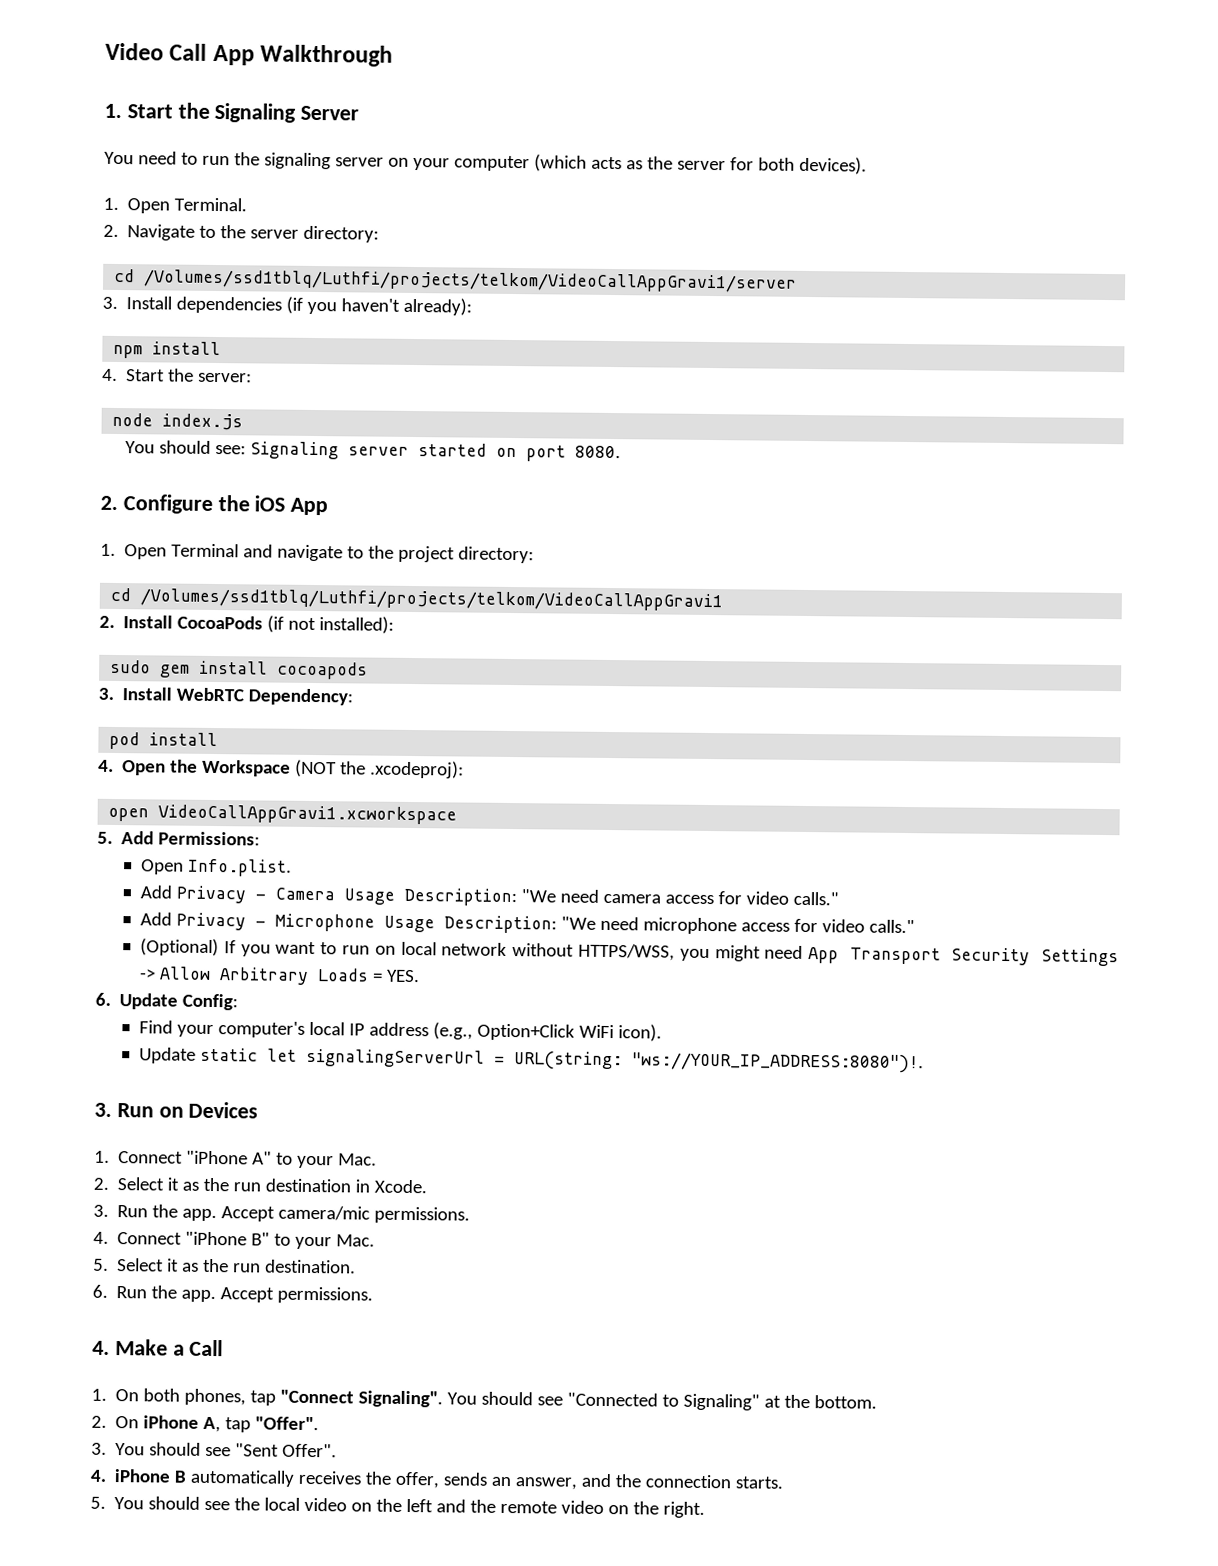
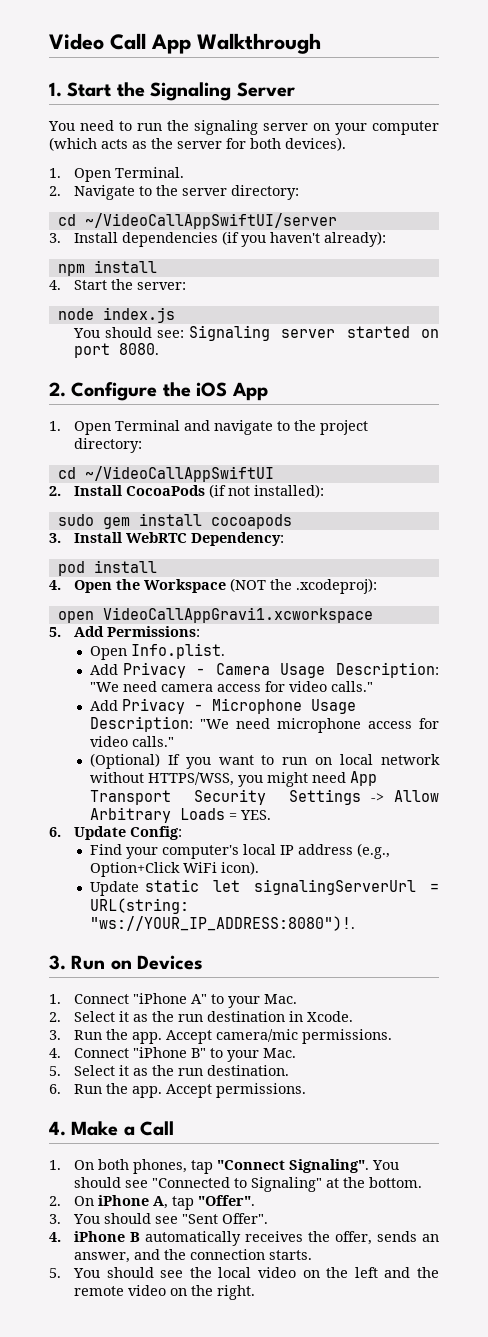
- cd /Volumes/ssd1tblq/Luthfi/projects/telkom/VideoCallAppGravi1/server
+ cd ~/VideoCallAppSwiftUI/server
- cd /Volumes/ssd1tblq/Luthfi/projects/telkom/VideoCallAppGravi1
+ cd ~/VideoCallAppSwiftUI

